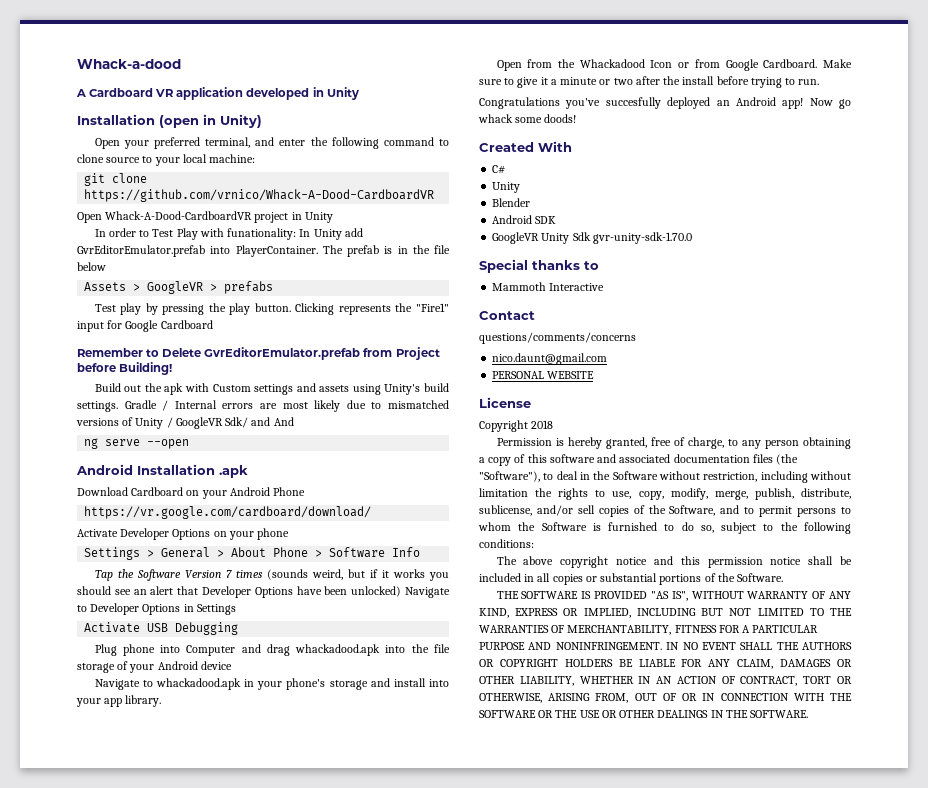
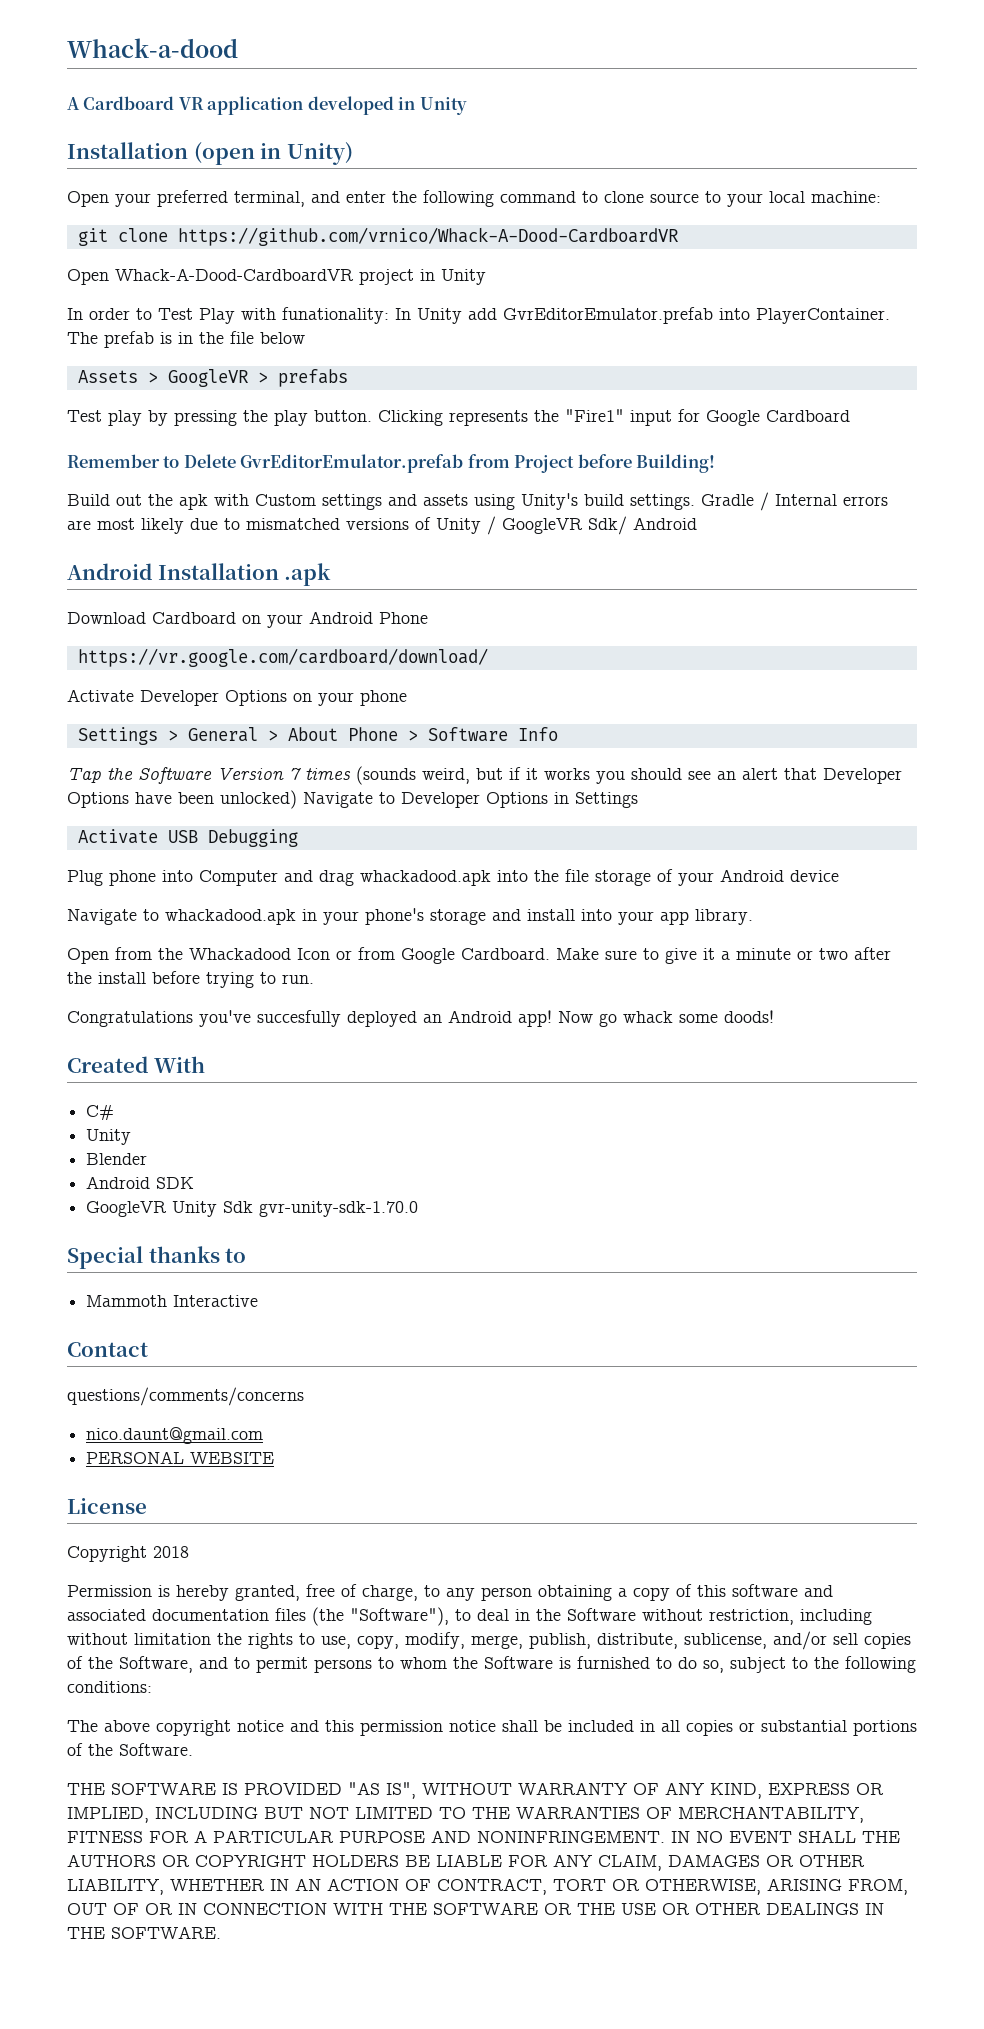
- Gradle / Internal errors are most likely due to mismatched versions of Unity / GoogleVR Sdk/ and And
- ng serve --open
+ Gradle / Internal errors are most likely due to mismatched versions of Unity / GoogleVR Sdk/ Android

